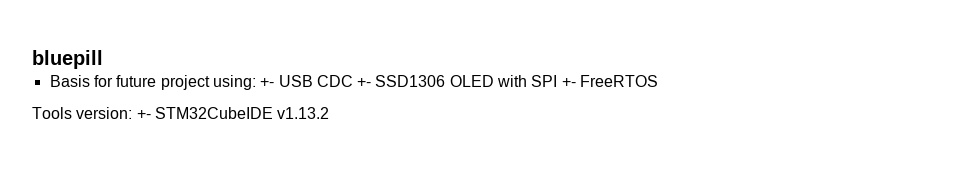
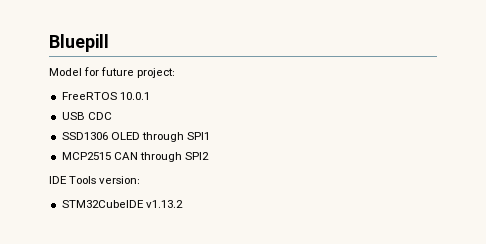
- bluepill
- Basis for future project using: +- USB CDC +- SSD1306 OLED with SPI +- FreeRTOS
- Tools version: +- STM32CubeIDE v1.13.2
+ Bluepill
+ Model for future project:
+ FreeRTOS 10.0.1
+ USB CDC
+ SSD1306 OLED through SPI1
+ MCP2515 CAN through SPI2
+ IDE Tools version:
+ STM32CubeIDE v1.13.2

